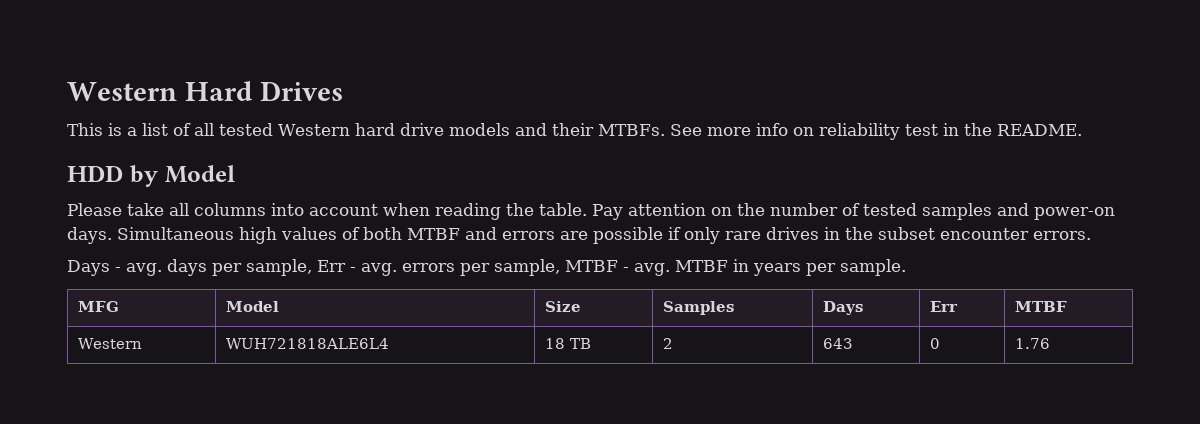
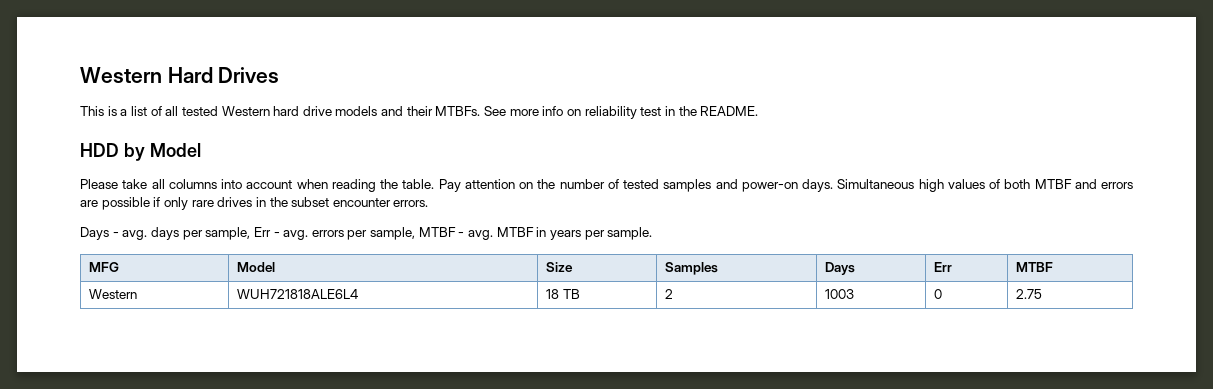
- Western | WUH721818ALE6L4 | 18 TB | 2 | 643 | 0 | 1.76
+ Western | WUH721818ALE6L4 | 18 TB | 2 | 1003 | 0 | 2.75

